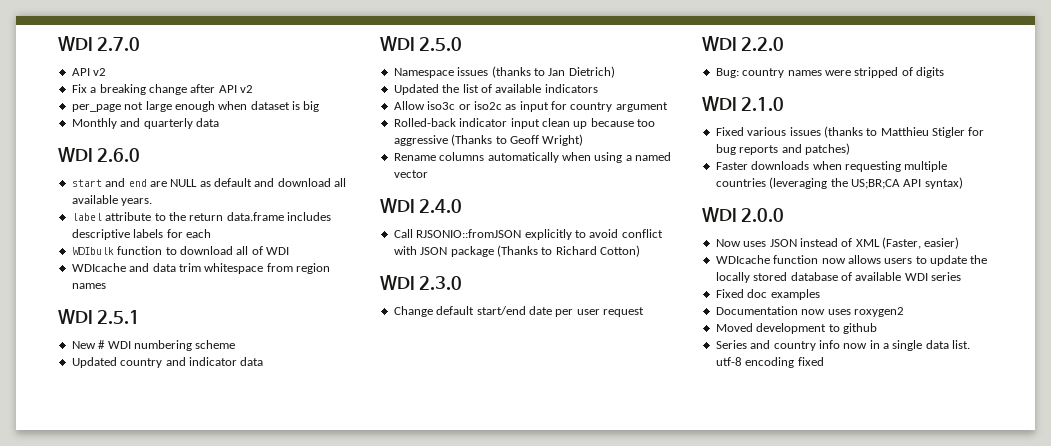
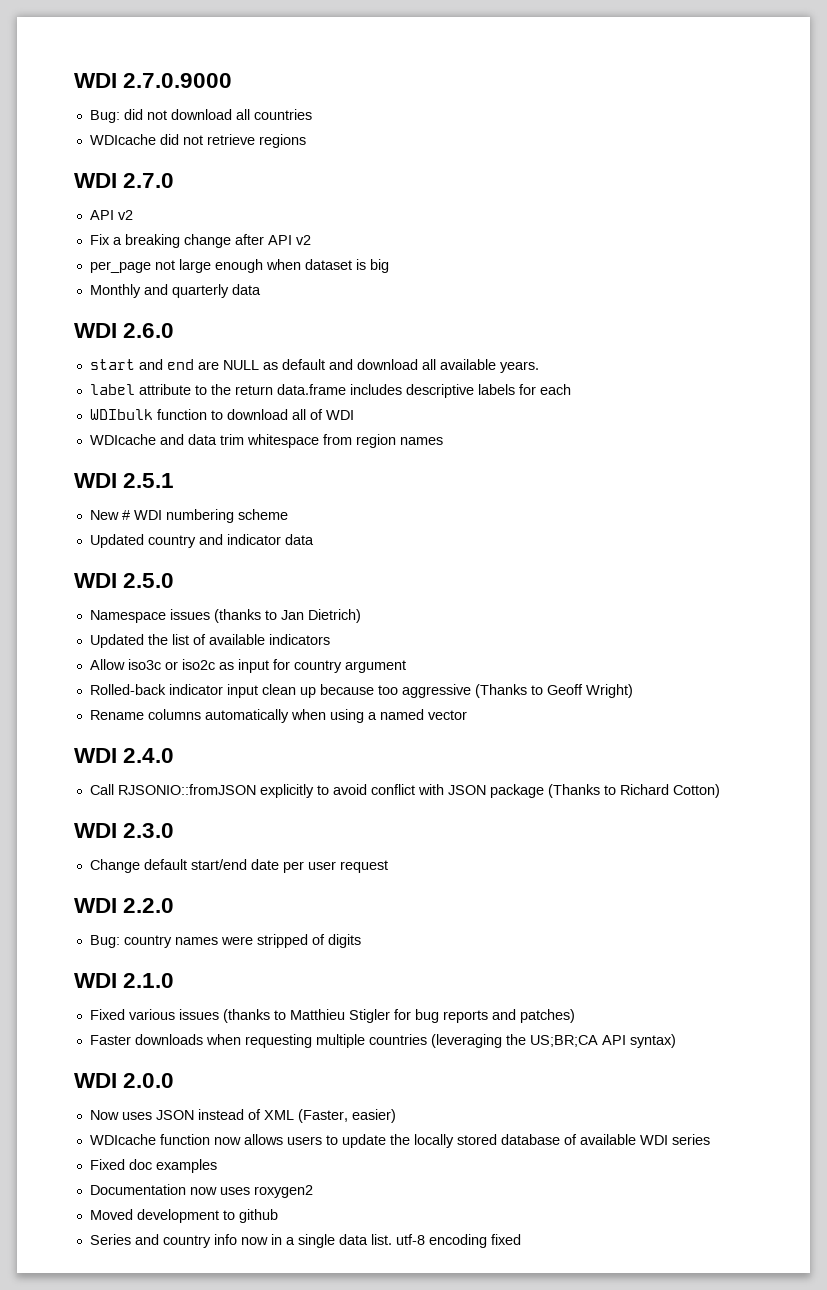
+ WDI 2.7.0.9000
+ Bug: did not download all countries
+ WDIcache did not retrieve regions

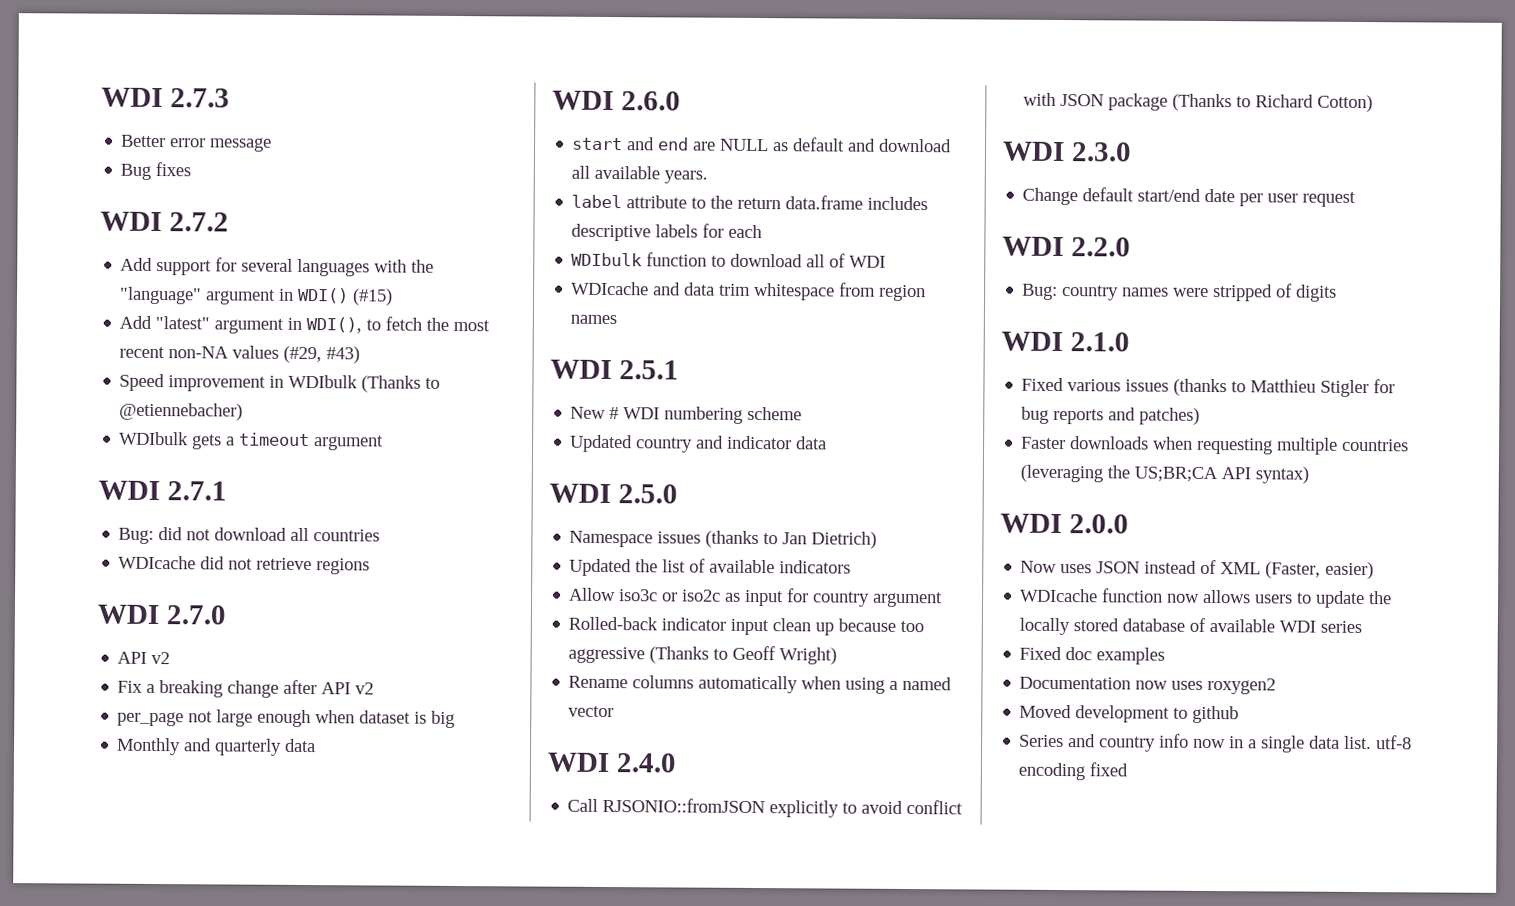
- WDI 2.7.0.9000
+ WDI 2.7.3
+ Better error message
+ Bug fixes
+ WDI 2.7.2
+ Add support for several languages with the "language" argument in WDI() (#15)
+ Add "latest" argument in WDI(), to fetch the most recent non-NA values (#29, #43)
+ Speed improvement in WDIbulk (Thanks to @etiennebacher)
+ WDIbulk gets a timeout argument
+ WDI 2.7.1

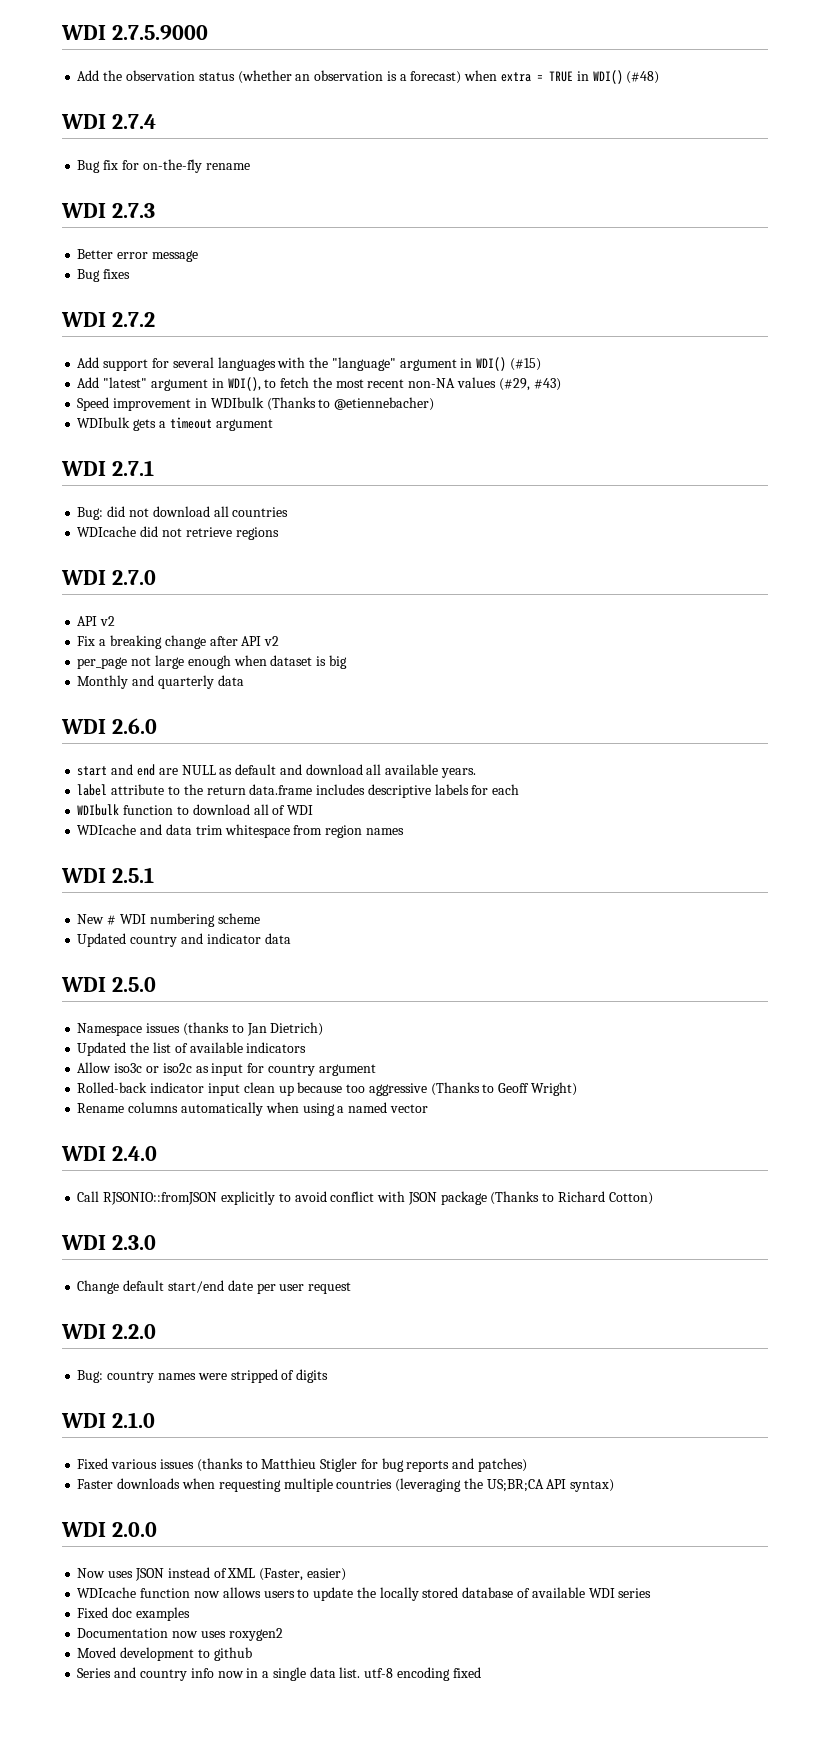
+ WDI 2.7.5.9000
+ Add the observation status (whether an observation is a forecast) when extra = TRUE in WDI() (#48)
+ WDI 2.7.4
+ Bug fix for on-the-fly rename

